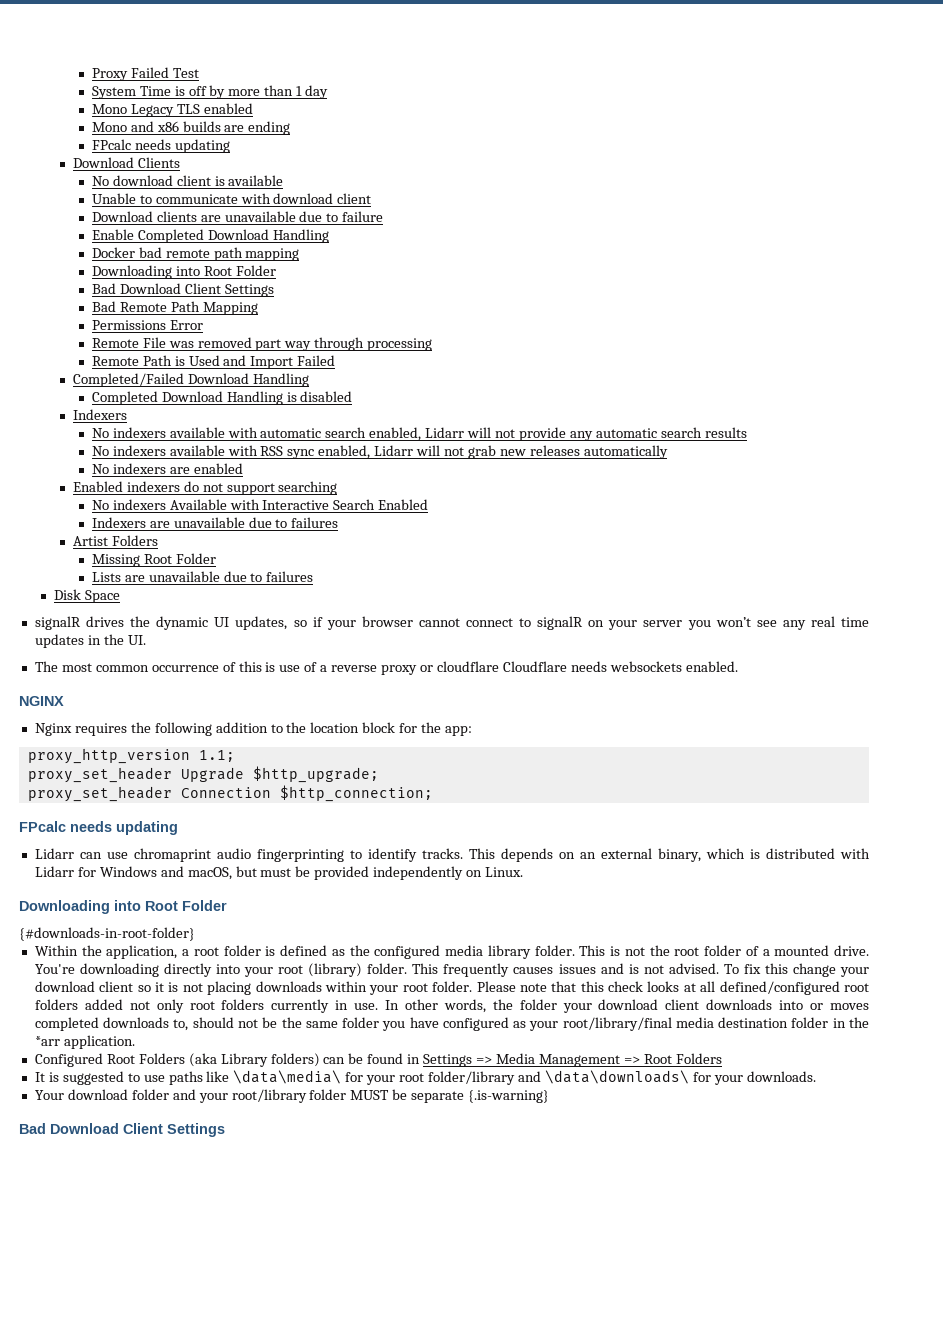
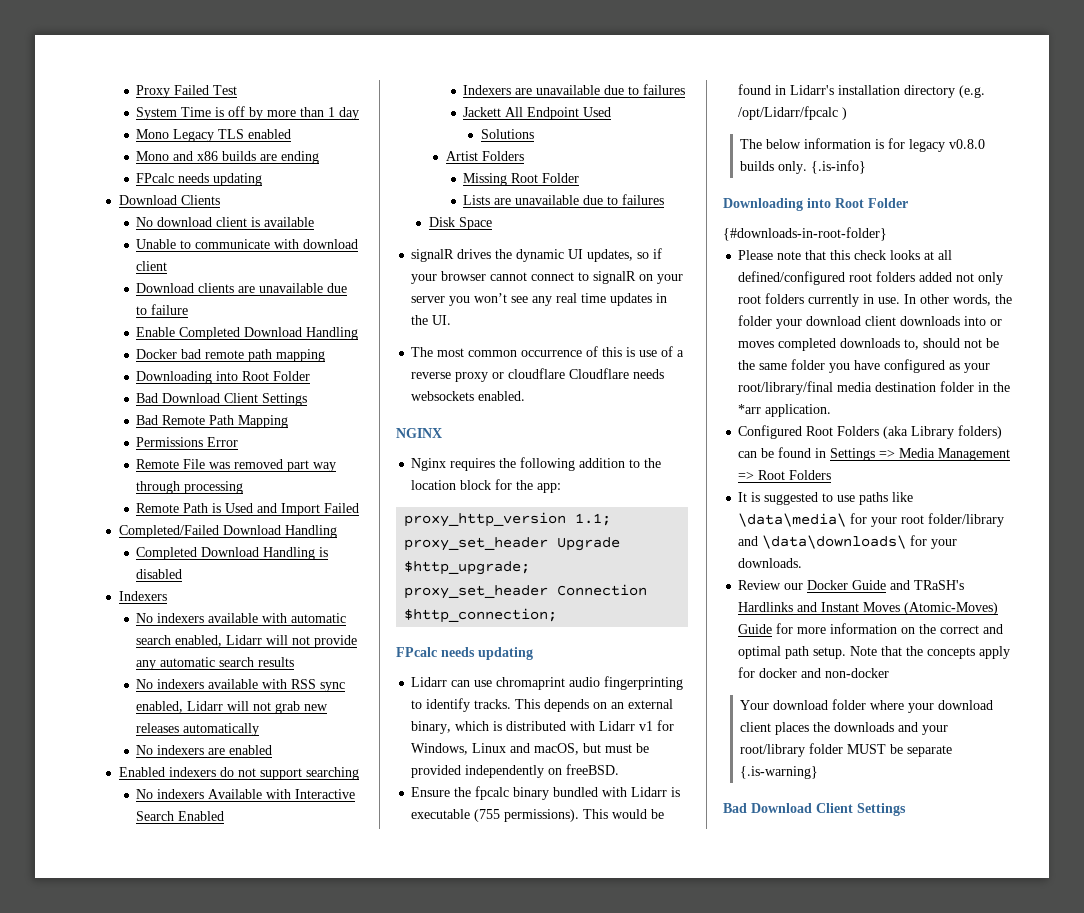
+ Jackett All Endpoint Used
+ Solutions
- This depends on an external binary, which is distributed with Lidarr for Windows and macOS, but must be provided independently on Linux.
+ This depends on an external binary, which is distributed with Lidarr v1 for Windows, Linux and macOS, but must be provided independently on freeBSD.
+ Ensure the fpcalc binary bundled with Lidarr is executable (755 permissions). This would be found in Lidarr's installation directory (e.g. /opt/Lidarr/fpcalc )
+ The below information is for legacy v0.8.0 builds only. {.is-info}
- Within the application, a root folder is defined as the configured media library folder. This is not the root folder of a mounted drive. You're downloading directly into your root (library) folder. This frequently causes issues and is not advised. To fix this change your download client so it is not placing downloads within your root folder.
- Your download folder and your root/library folder MUST be separate {.is-warning}
+ Review our Docker Guide and TRaSH's Hardlinks and Instant Moves (Atomic-Moves) Guide for more information on the correct and optimal path setup. Note that the concepts apply for docker and non-docker
+ Your download folder where your download client places the downloads and your root/library folder MUST be separate {.is-warning}

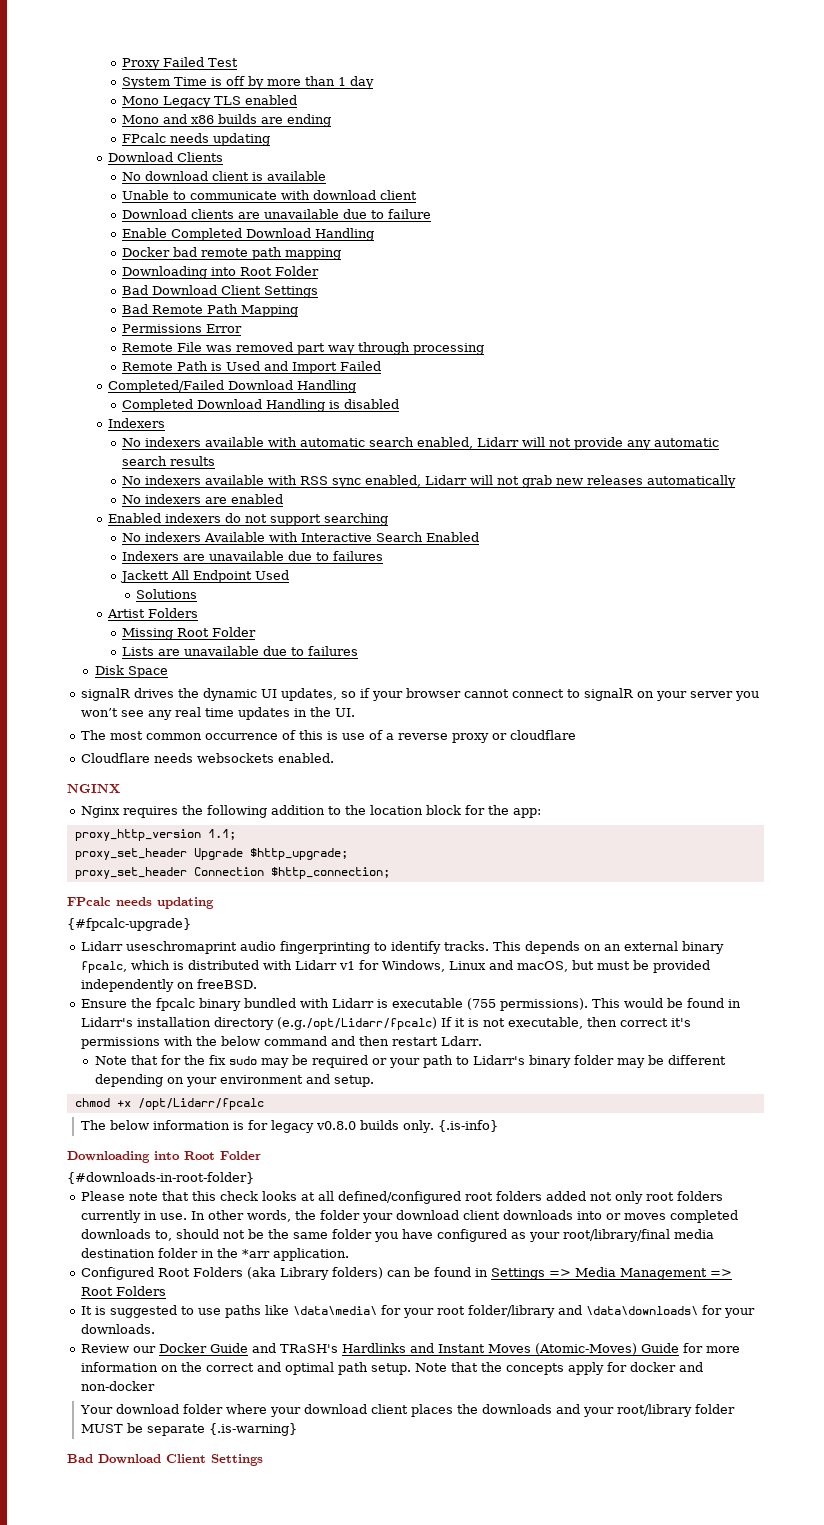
- The most common occurrence of this is use of a reverse proxy or cloudflare Cloudflare needs websockets enabled.
+ The most common occurrence of this is use of a reverse proxy or cloudflare
+ Cloudflare needs websockets enabled.
- Lidarr can use chromaprint audio fingerprinting to identify tracks.
+ {#fpcalc-upgrade}
+ Lidarr useschromaprint audio fingerprinting to identify tracks.
- This depends on an external binary, which is distributed with Lidarr v1 for Windows, Linux and macOS, but must be provided independently on freeBSD.
+ This depends on an external binary fpcalc, which is distributed with Lidarr v1 for Windows, Linux and macOS, but must be provided independently on freeBSD.
- This would be found in Lidarr's installation directory (e.g. /opt/Lidarr/fpcalc )
+ This would be found in Lidarr's installation directory (e.g./opt/Lidarr/fpcalc) If it is not executable, then correct it's permissions with the below command and then restart Ldarr.
+ Note that for the fix sudo may be required or your path to Lidarr's binary folder may be different depending on your environment and setup.
+ chmod +x /opt/Lidarr/fpcalc

